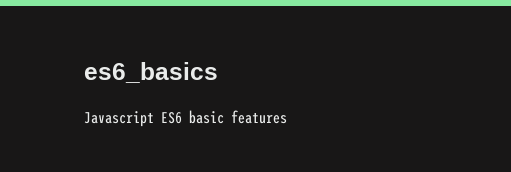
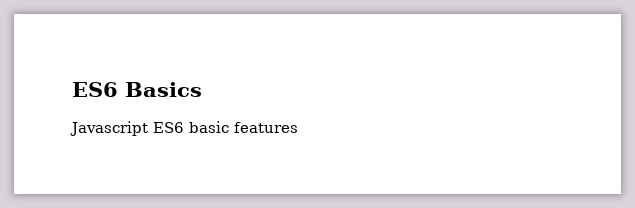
- es6_basics
+ ES6 Basics

